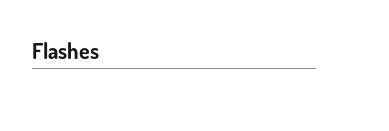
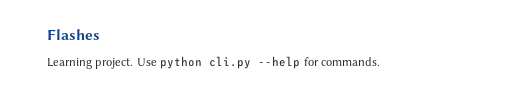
+ Learning project. Use python cli.py --help for commands.

